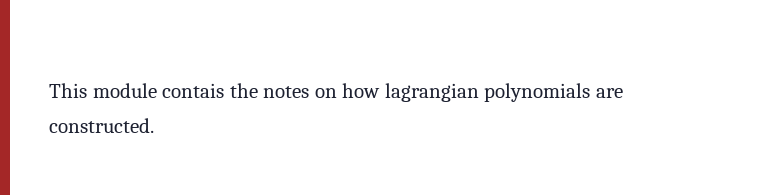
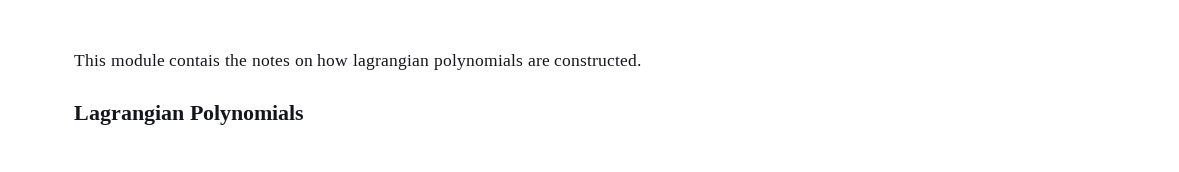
+ Lagrangian Polynomials

